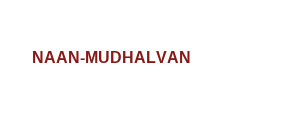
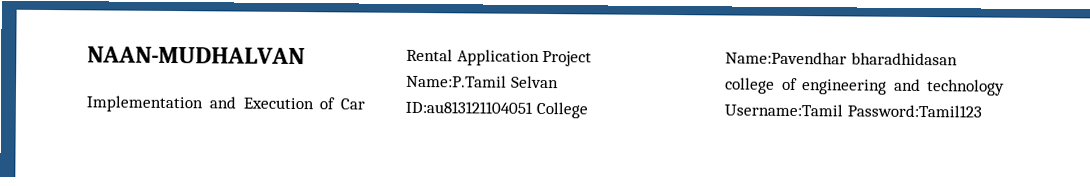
+ Implementation and Execution of Car Rental Application Project Name:P.Tamil Selvan ID:au813121104051 College Name:Pavendhar bharadhidasan college of engineering and technology Username:Tamil Password:Tamil123

